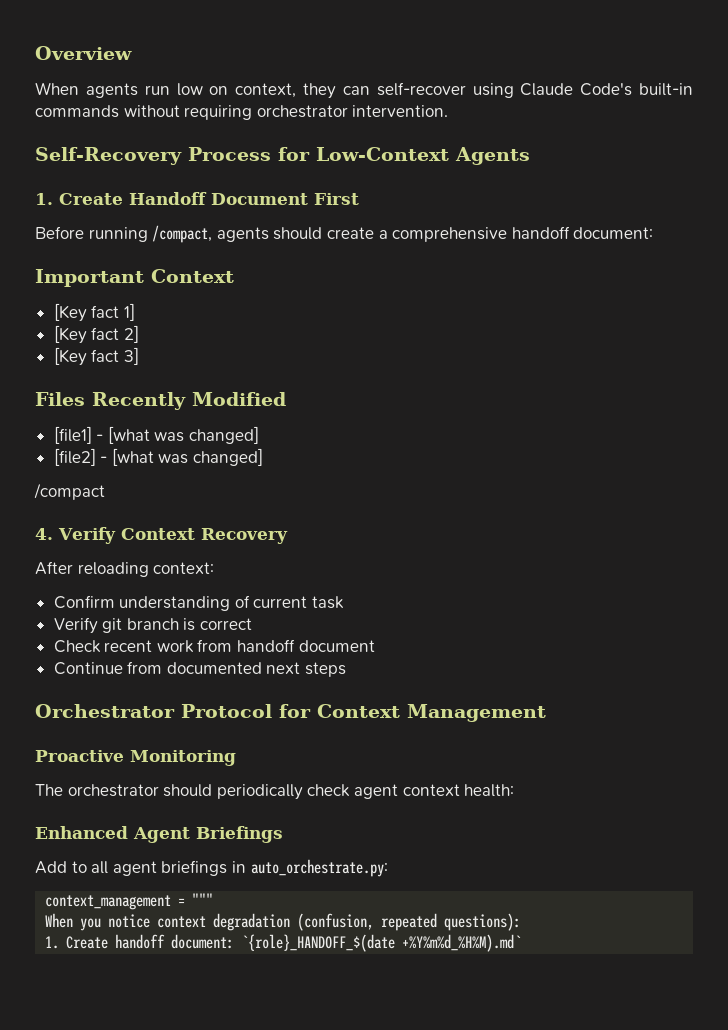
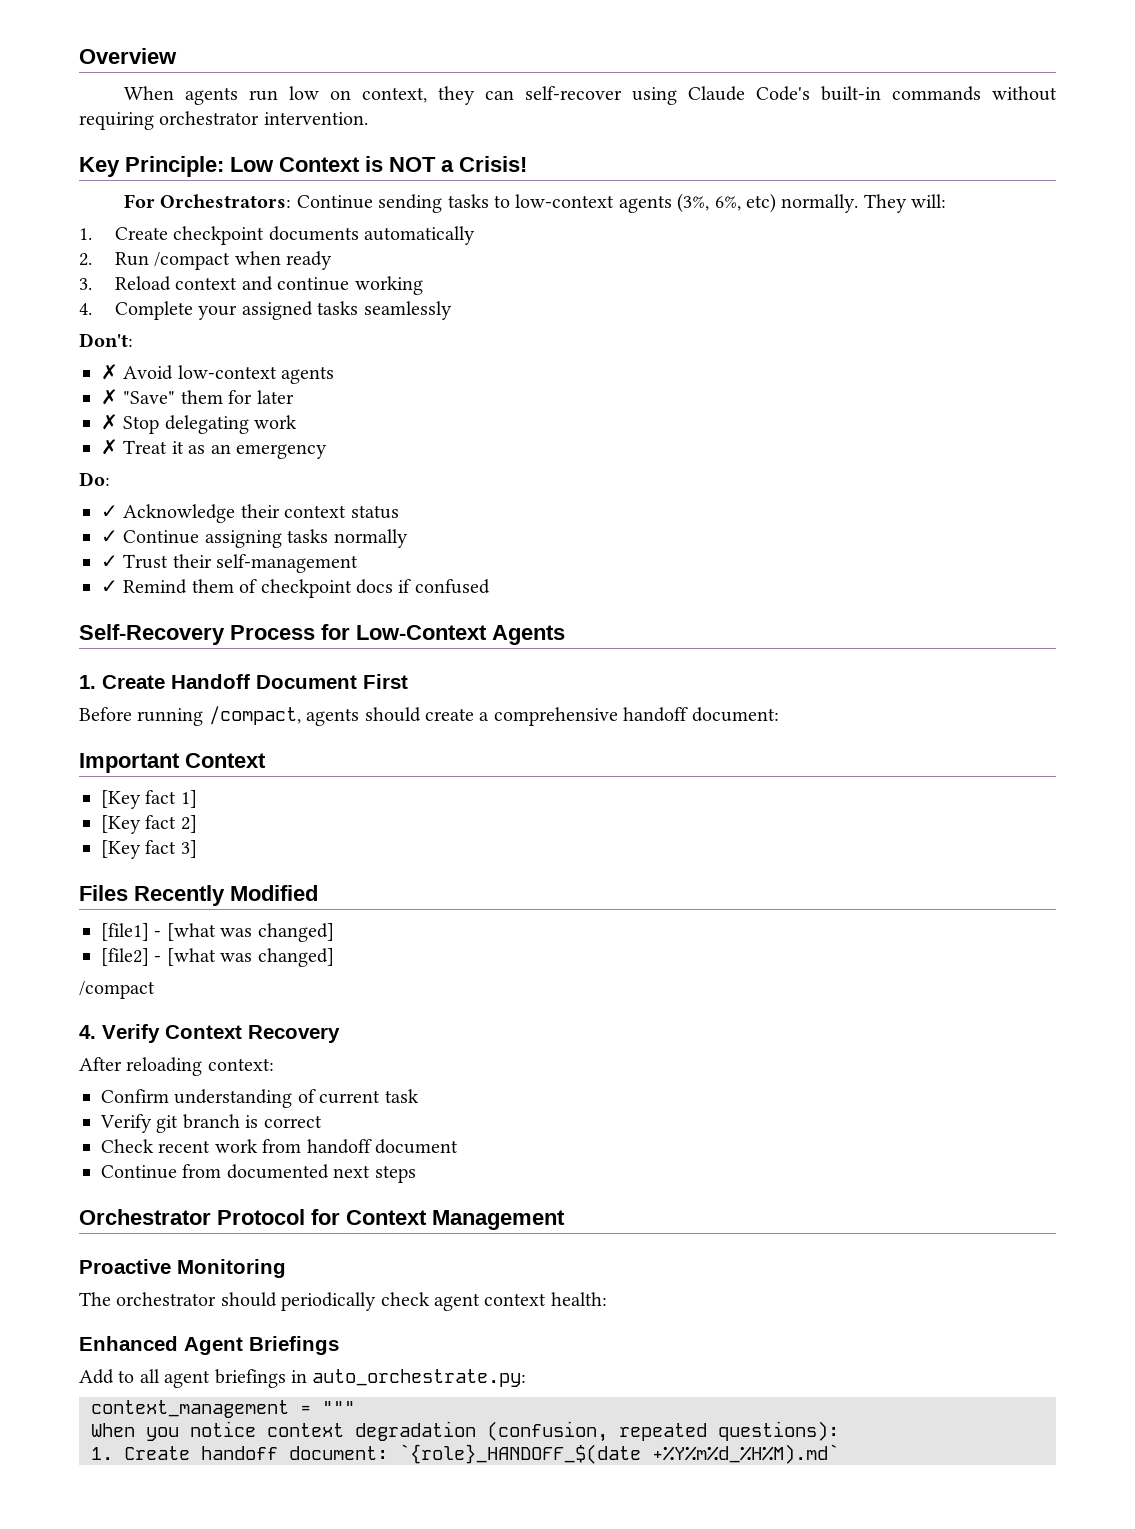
+ Key Principle: Low Context is NOT a Crisis!
+ For Orchestrators: Continue sending tasks to low-context agents (3%, 6%, etc) normally. They will:
+ 1. Create checkpoint documents automatically
+ 2. Run /compact when ready
+ 3. Reload context and continue working
+ 4. Complete your assigned tasks seamlessly
+ Don't:
+ ✗ Avoid low-context agents
+ ✗ "Save" them for later
+ ✗ Stop delegating work
+ ✗ Treat it as an emergency
+ Do:
+ ✓ Acknowledge their context status
+ ✓ Continue assigning tasks normally
+ ✓ Trust their self-management
+ ✓ Remind them of checkpoint docs if confused

